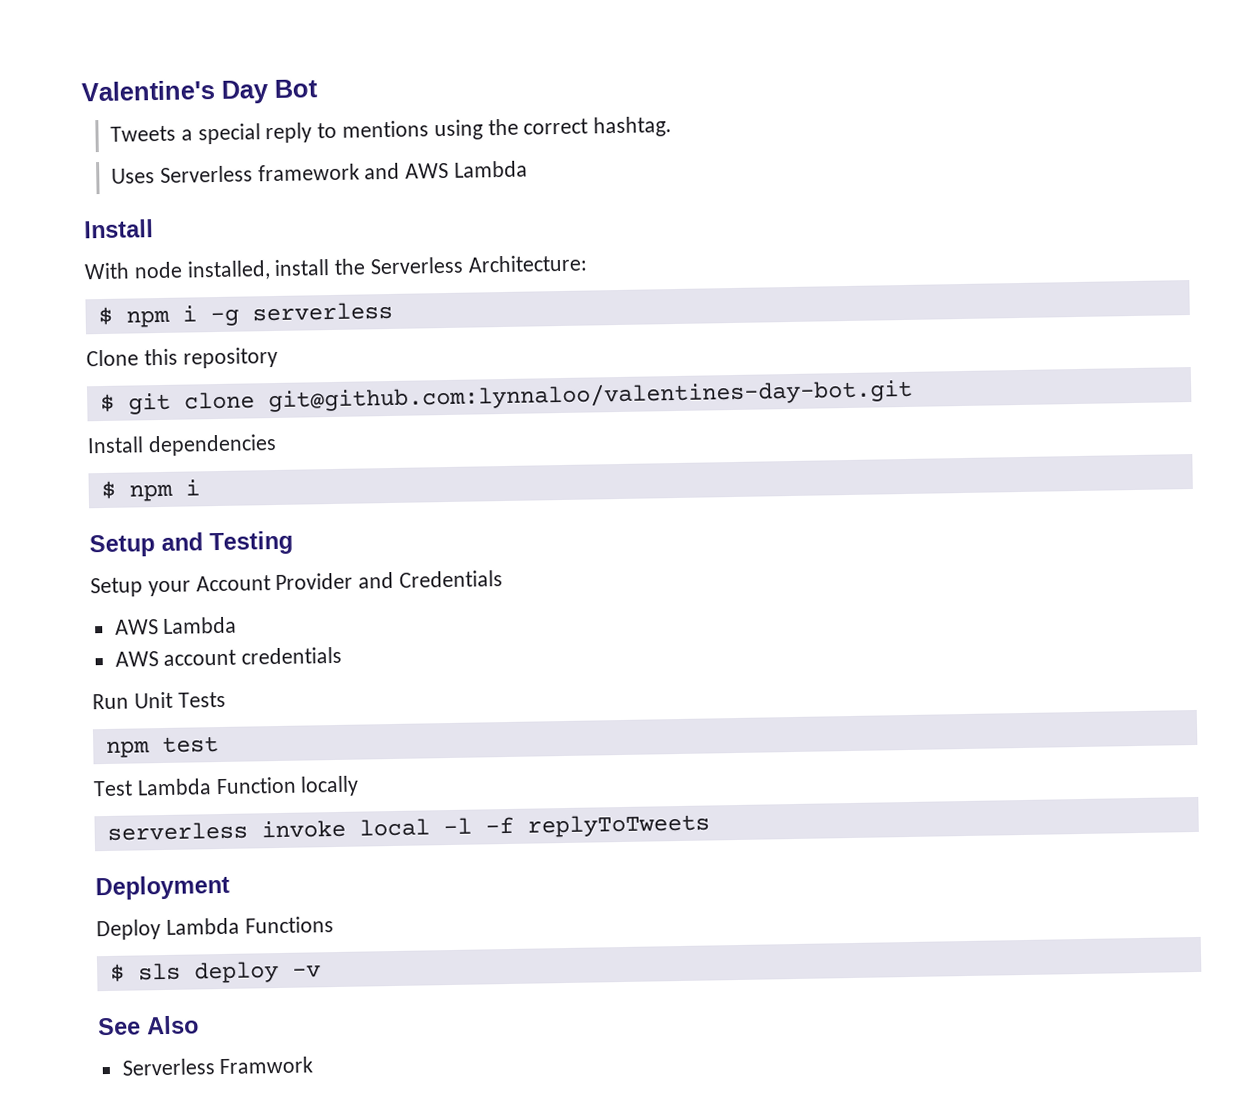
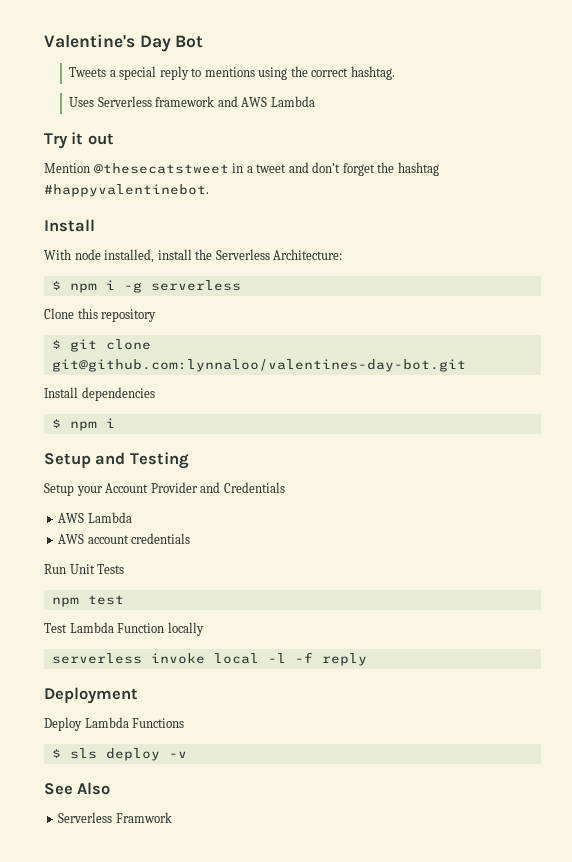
+ Try it out
+ Mention @thesecatstweet in a tweet and don't forget the hashtag #happyvalentinebot.
- serverless invoke local -l -f replyToTweets
+ serverless invoke local -l -f reply

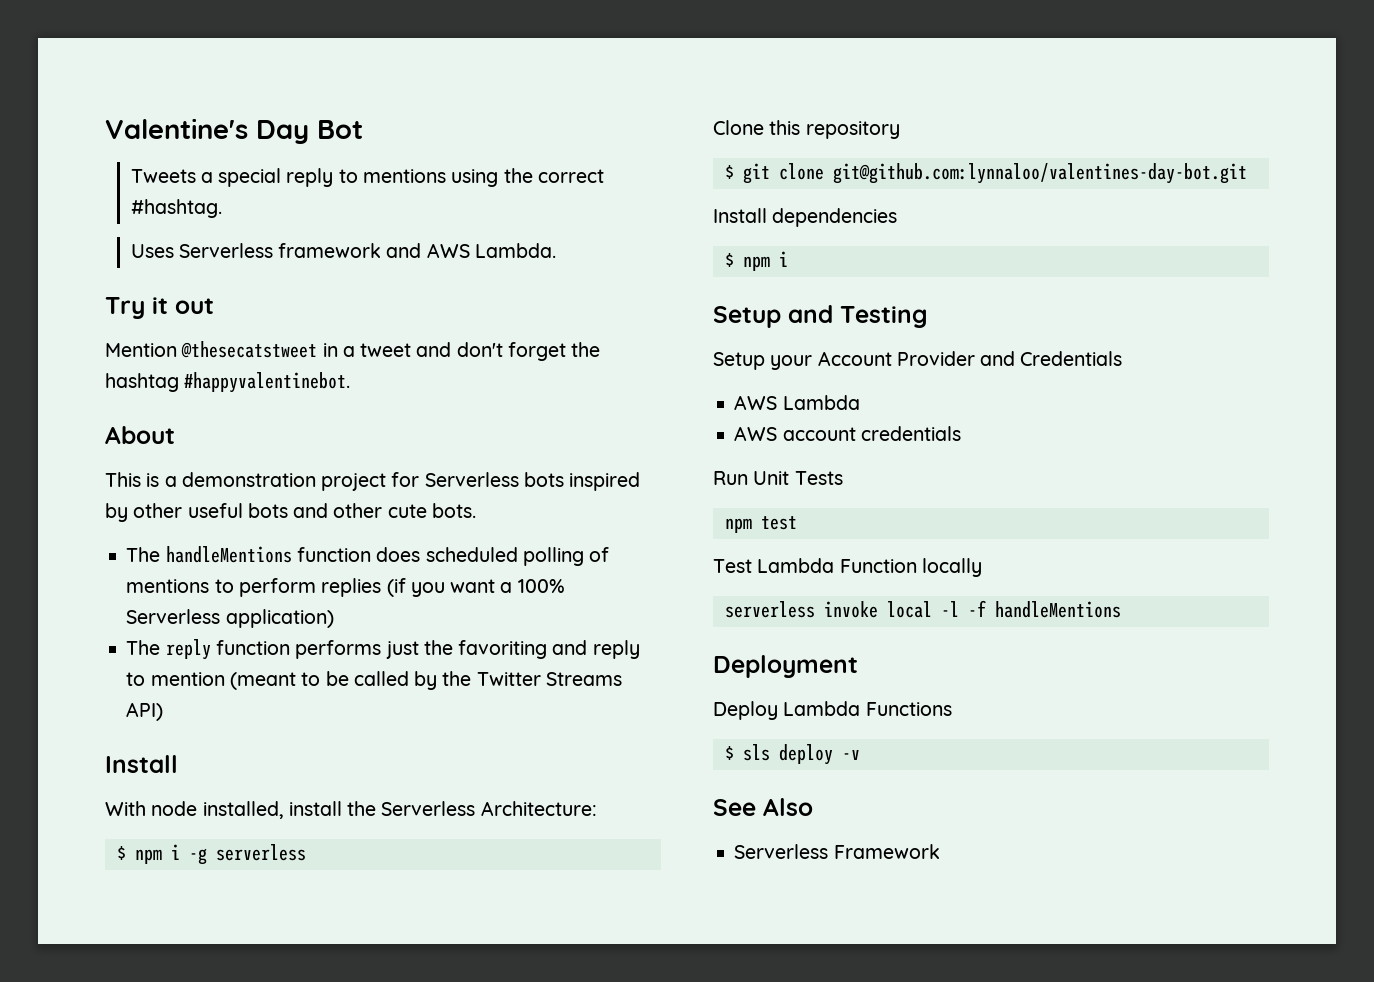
- Tweets a special reply to mentions using the correct hashtag.
+ Tweets a special reply to mentions using the correct #hashtag.
- Uses Serverless framework and AWS Lambda
+ Uses Serverless framework and AWS Lambda.
+ About
+ This is a demonstration project for Serverless bots inspired by other useful bots and other cute bots.
+ The handleMentions function does scheduled polling of mentions to perform replies (if you want a 100% Serverless application)
+ The reply function performs just the favoriting and reply to mention (meant to be called by the Twitter Streams API)
- serverless invoke local -l -f reply
+ serverless invoke local -l -f handleMentions
- Serverless Framwork
+ Serverless Framework

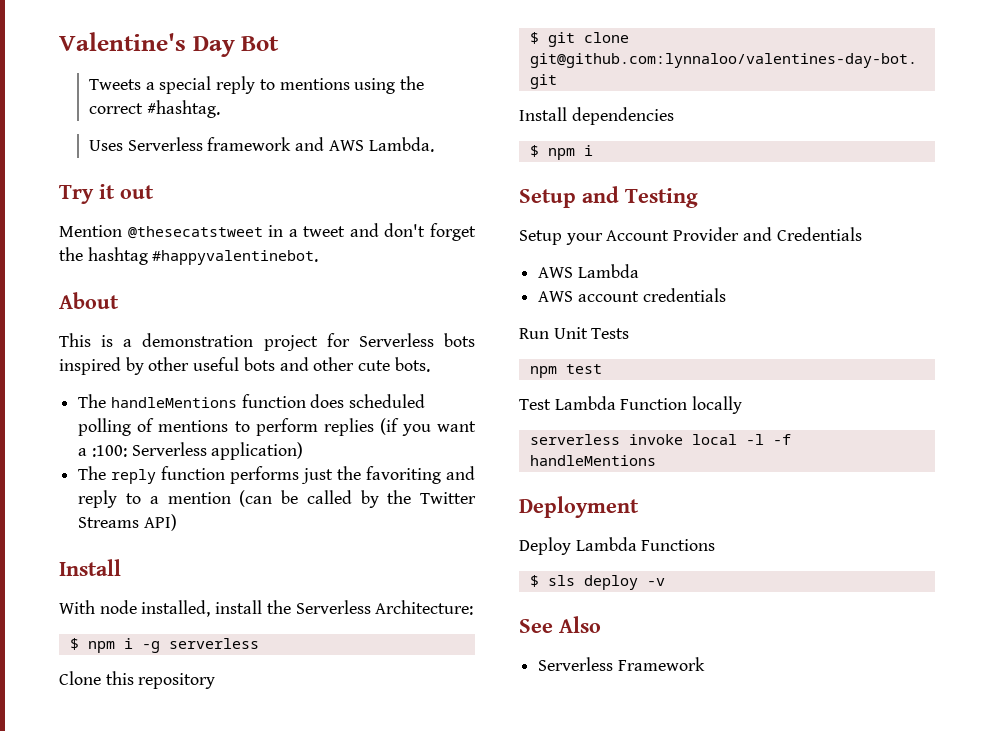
- The handleMentions function does scheduled polling of mentions to perform replies (if you want a 100% Serverless application)
+ The handleMentions function does scheduled polling of mentions to perform replies (if you want a :100: Serverless application)
- The reply function performs just the favoriting and reply to mention (meant to be called by the Twitter Streams API)
+ The reply function performs just the favoriting and reply to a mention (can be called by the Twitter Streams API)

